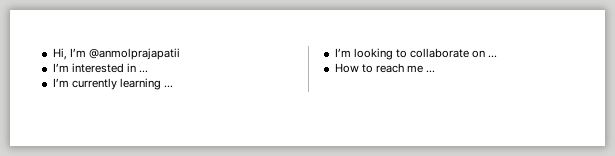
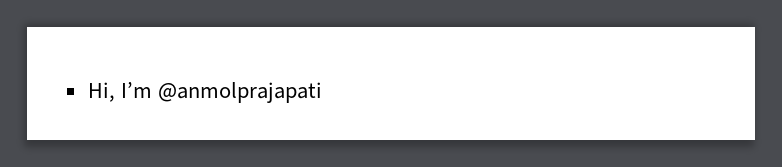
- Hi, I’m @anmolprajapatii
- I’m interested in ...
- I’m currently learning ...
- I’m looking to collaborate on ...
- How to reach me ...
+ Hi, I’m @anmolprajapati

